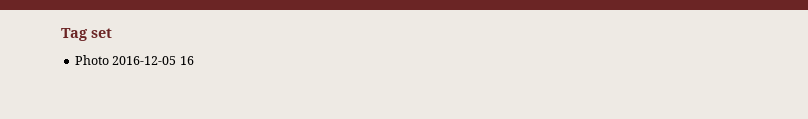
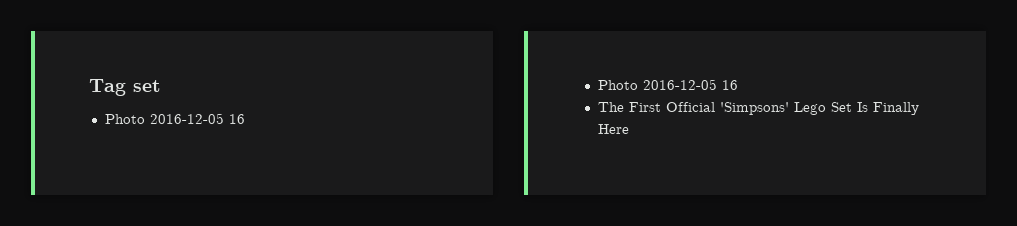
  Tag set
  Photo 2016-12-05 16
+ Photo 2016-12-05 16
+ The First Official 'Simpsons' Lego Set Is Finally Here

